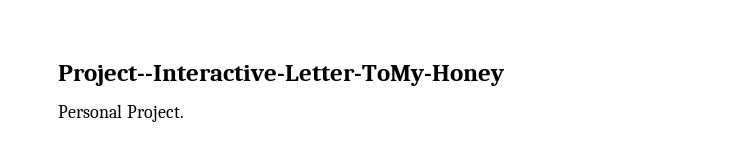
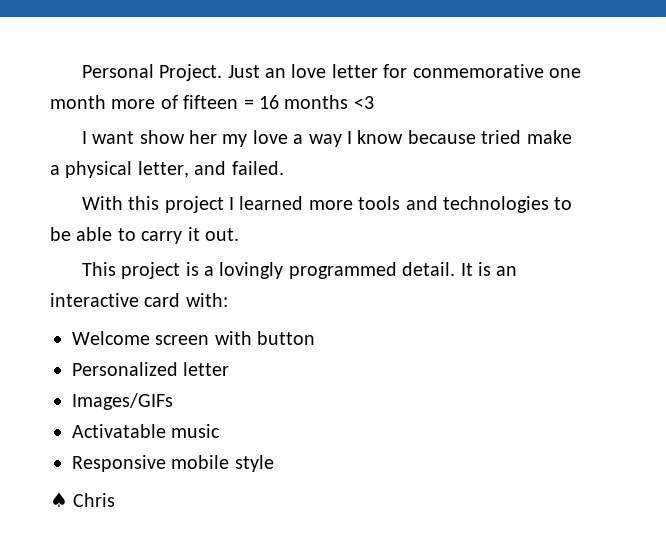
- Project--Interactive-Letter-ToMy-Honey
+ Just an love letter for conmemorative one month more of fifteen = 16 months <3
+ I want show her my love a way I know because tried make a physical letter, and failed.
+ With this project I learned more tools and technologies to be able to carry it out.
+ This project is a lovingly programmed detail. It is an interactive card with:
+ Welcome screen with button
+ Personalized letter
+ Images/GIFs
+ Activatable music
+ Responsive mobile style
+ ♠ Chris

